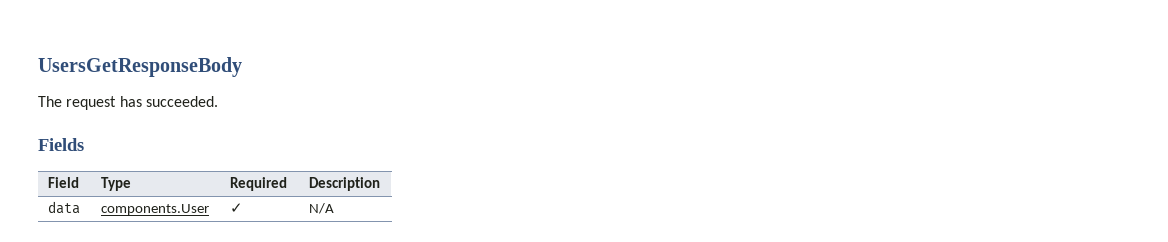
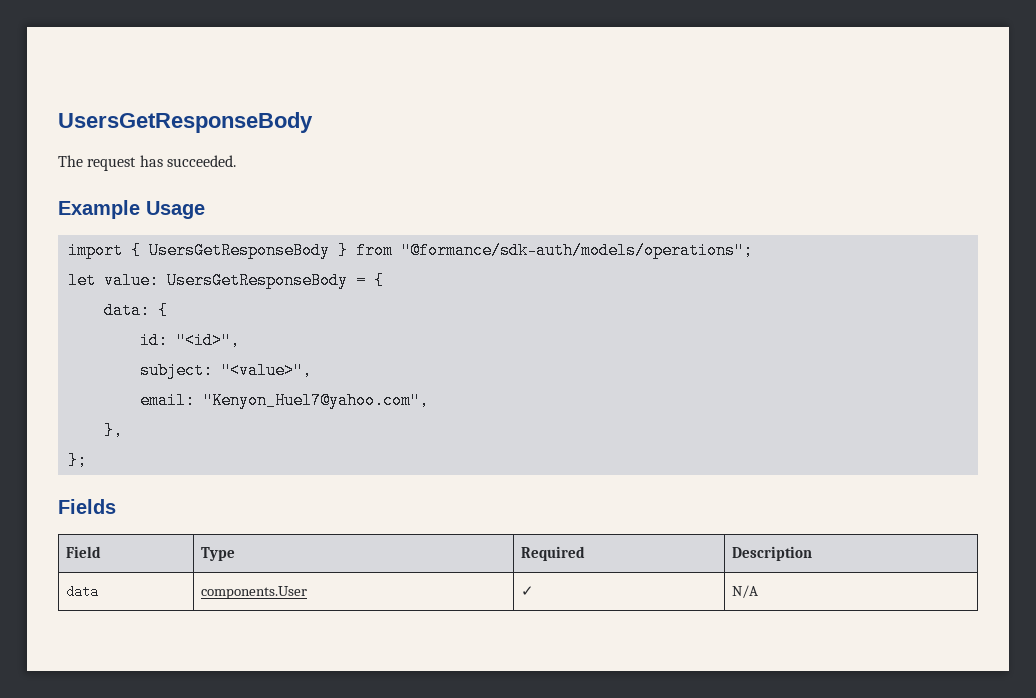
+ Example Usage
+ import { UsersGetResponseBody } from "@formance/sdk-auth/models/operations";
+ let value: UsersGetResponseBody = {
+ data: {
+ id: "<id>",
+ subject: "<value>",
+ email: "Kenyon_Huel7@yahoo.com",
+ },
+ };

